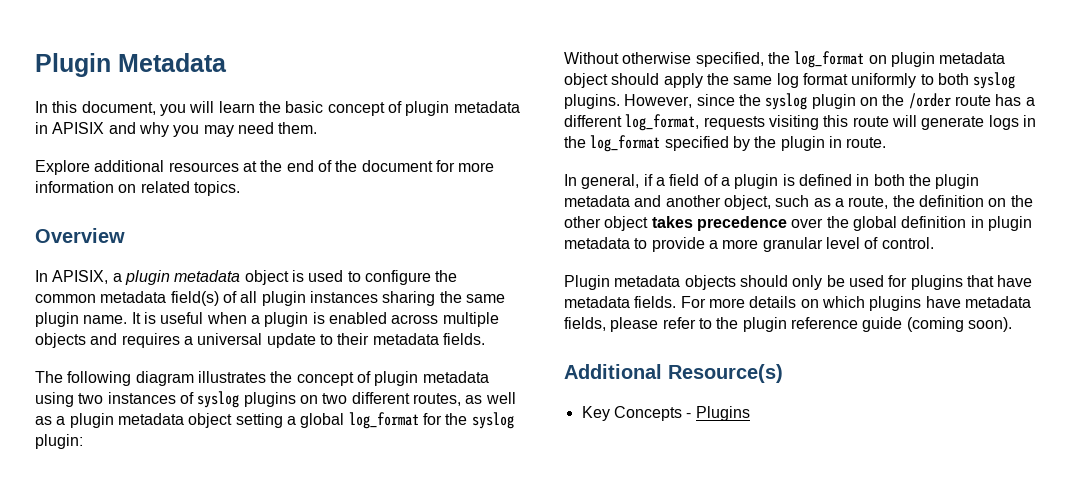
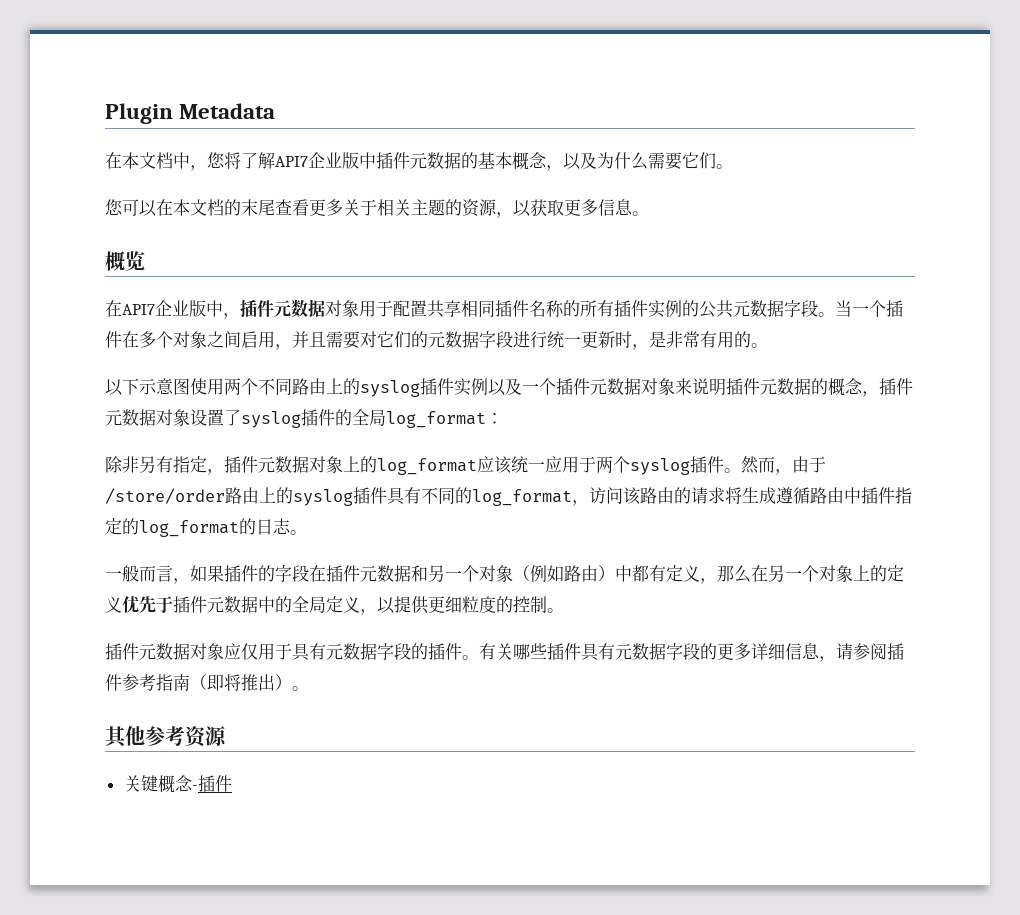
- In this document, you will learn the basic concept of plugin metadata in APISIX and why you may need them.
- Explore additional resources at the end of the document for more information on related topics.
- Overview
- In APISIX, a plugin metadata object is used to configure the common metadata field(s) of all plugin instances sharing the same plugin name. It is useful when a plugin is enabled across multiple objects and requires a universal update to their metadata fields.
- The following diagram illustrates the concept of plugin metadata using two instances of syslog plugins on two different routes, as well as a plugin metadata object setting a global log_format for the syslog plugin:
- Without otherwise specified, the log_format on plugin metadata object should apply the same log format uniformly to both syslog plugins. However, since the syslog plugin on the /order route has a different log_format, requests visiting this route will generate logs in the log_format specified by the plugin in route.
- In general, if a field of a plugin is defined in both the plugin metadata and another object, such as a route, the definition on the other object takes precedence over the global definition in plugin metadata to provide a more granular level of control.
- Plugin metadata objects should only be used for plugins that have metadata fields. For more details on which plugins have metadata fields, please refer to the plugin reference guide (coming soon).
- Additional Resource(s)
- Key Concepts - Plugins
+ 在本文档中，您将了解API7企业版中插件元数据的基本概念，以及为什么需要它们。
+ 您可以在本文档的末尾查看更多关于相关主题的资源，以获取更多信息。
+ 概览
+ 在API7企业版中，插件元数据对象用于配置共享相同插件名称的所有插件实例的公共元数据字段。当一个插件在多个对象之间启用，并且需要对它们的元数据字段进行统一更新时，是非常有用的。
+ 以下示意图使用两个不同路由上的syslog插件实例以及一个插件元数据对象来说明插件元数据的概念，插件元数据对象设置了syslog插件的全局log_format：
+ 除非另有指定，插件元数据对象上的log_format应该统一应用于两个syslog插件。然而，由于/store/order路由上的syslog插件具有不同的log_format，访问该路由的请求将生成遵循路由中插件指定的log_format的日志。
+ 一般而言，如果插件的字段在插件元数据和另一个对象（例如路由）中都有定义，那么在另一个对象上的定义优先于插件元数据中的全局定义，以提供更细粒度的控制。
+ 插件元数据对象应仅用于具有元数据字段的插件。有关哪些插件具有元数据字段的更多详细信息，请参阅插件参考指南（即将推出）。
+ 其他参考资源
+ 关键概念-插件

